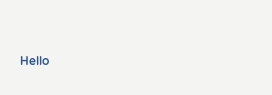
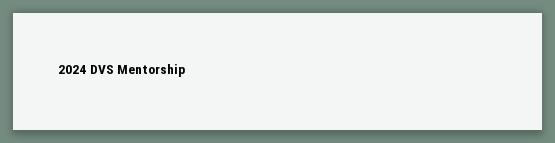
- Hello
+ 2024 DVS Mentorship

